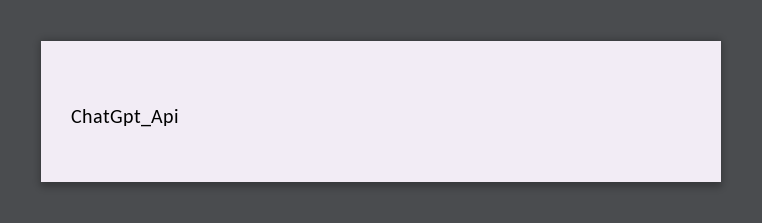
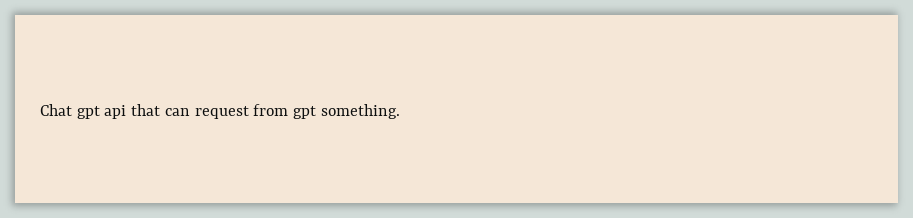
- ChatGpt_Api
+ Chat gpt api that can request from gpt something.

